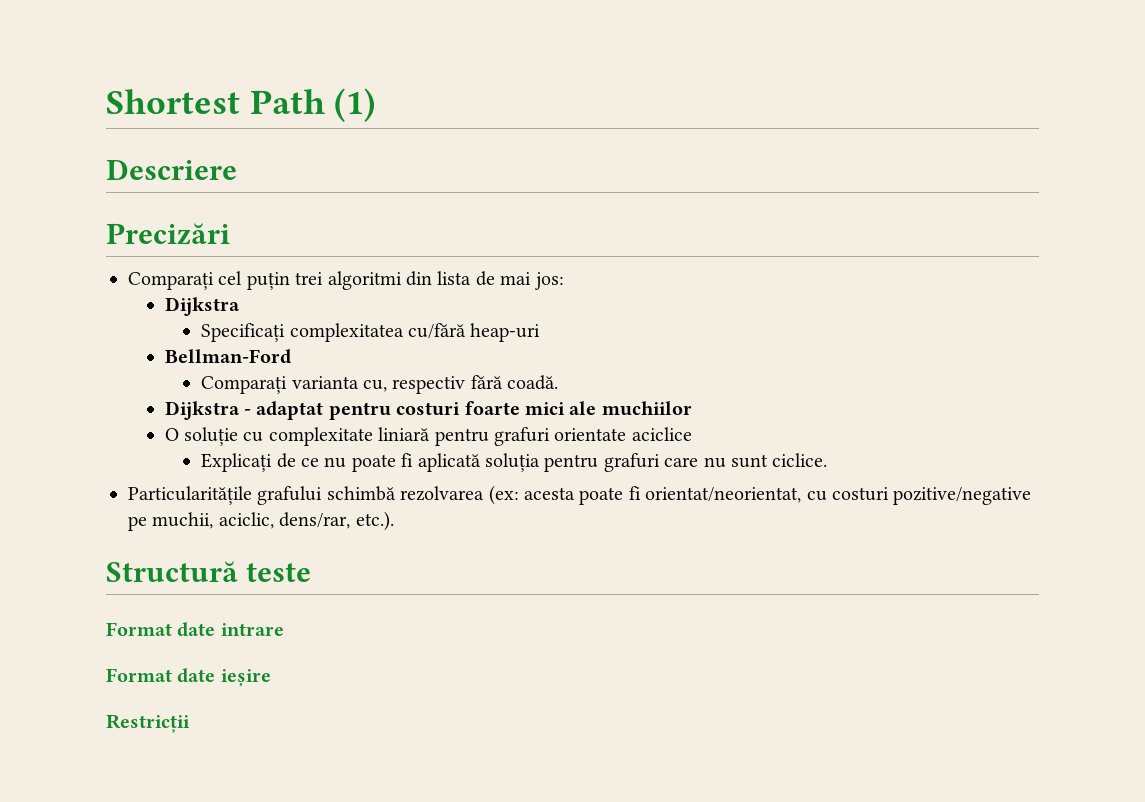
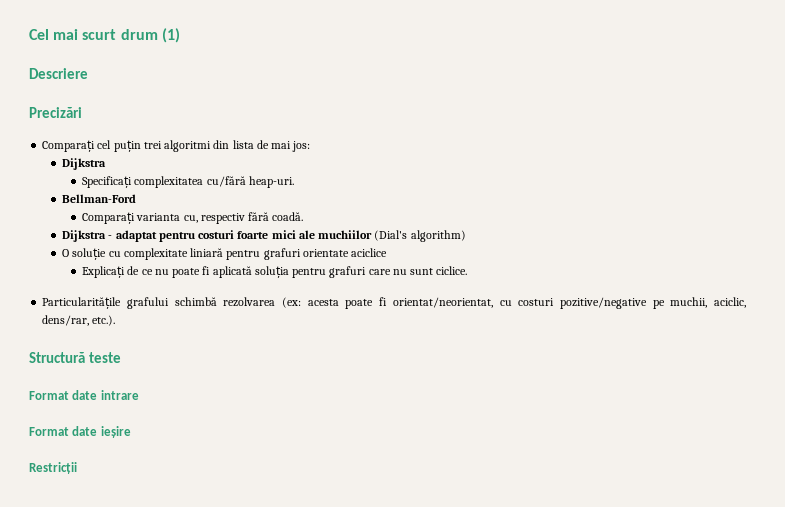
- Shortest Path (1)
+ Cel mai scurt drum (1)
- Specificați complexitatea cu/fără heap-uri
+ Specificați complexitatea cu/fără heap-uri.
- Dijkstra - adaptat pentru costuri foarte mici ale muchiilor
+ Dijkstra - adaptat pentru costuri foarte mici ale muchiilor (Dial's algorithm)

